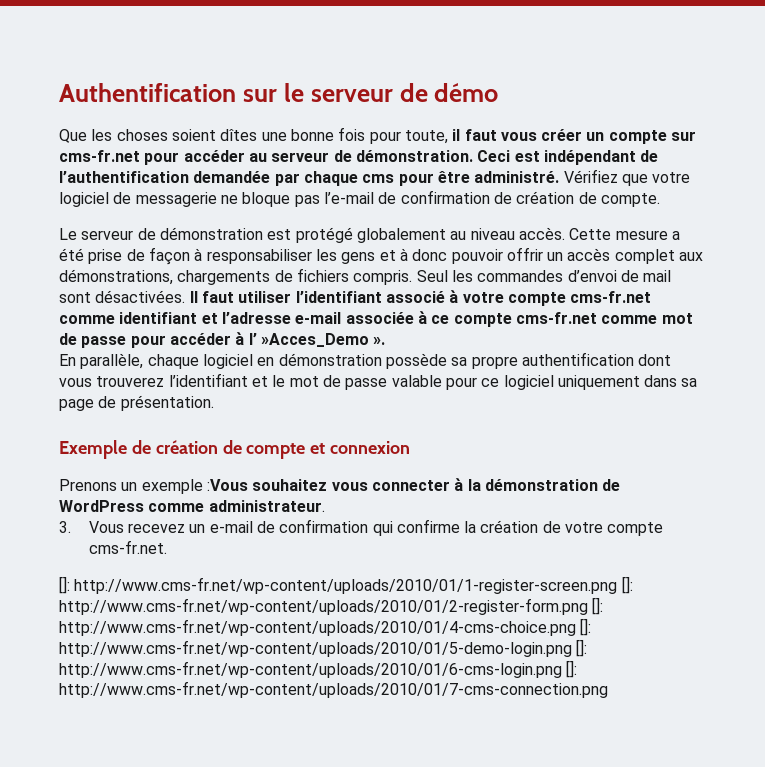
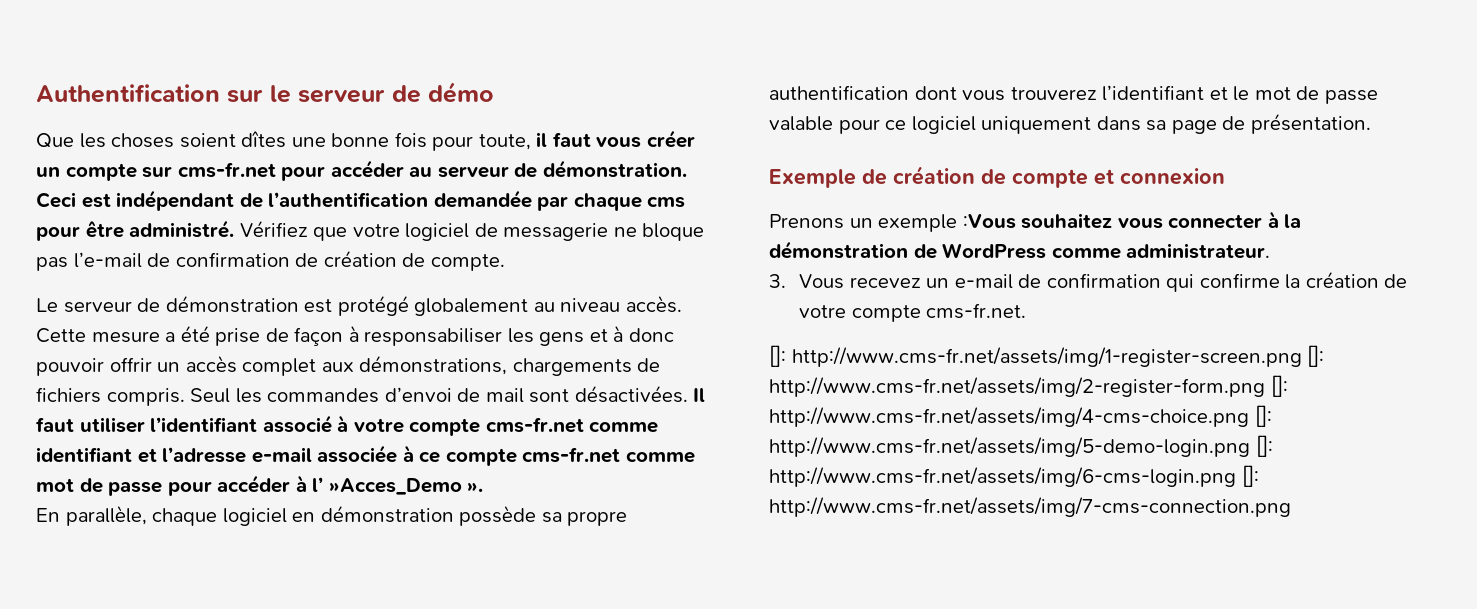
- []: http://www.cms-fr.net/wp-content/uploads/2010/01/1-register-screen.png []: http://www.cms-fr.net/wp-content/uploads/2010/01/2-register-form.png []: http://www.cms-fr.net/wp-content/uploads/2010/01/4-cms-choice.png []: http://www.cms-fr.net/wp-content/uploads/2010/01/5-demo-login.png []: http://www.cms-fr.net/wp-content/uploads/2010/01/6-cms-login.png []: http://www.cms-fr.net/wp-content/uploads/2010/01/7-cms-connection.png
+ []: http://www.cms-fr.net/assets/img/1-register-screen.png []: http://www.cms-fr.net/assets/img/2-register-form.png []: http://www.cms-fr.net/assets/img/4-cms-choice.png []: http://www.cms-fr.net/assets/img/5-demo-login.png []: http://www.cms-fr.net/assets/img/6-cms-login.png []: http://www.cms-fr.net/assets/img/7-cms-connection.png

